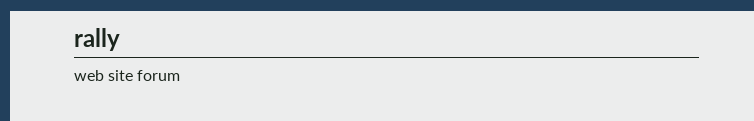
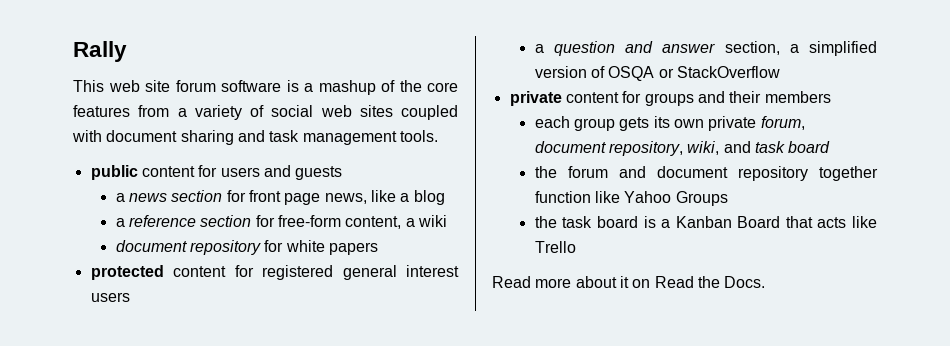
- rally
- web site forum
+ Rally
+ This web site forum software is a mashup of the core features from a variety of social web sites coupled with document sharing and task management tools.
+ public content for users and guests
+ a news section for front page news, like a blog
+ a reference section for free-form content, a wiki
+ document repository for white papers
+ protected content for registered general interest users
+ a question and answer section, a simplified version of OSQA or StackOverflow
+ private content for groups and their members
+ each group gets its own private forum, document repository, wiki, and task board
+ the forum and document repository together function like Yahoo Groups
+ the task board is a Kanban Board that acts like Trello
+ Read more about it on Read the Docs.

